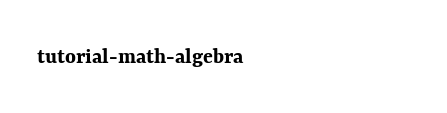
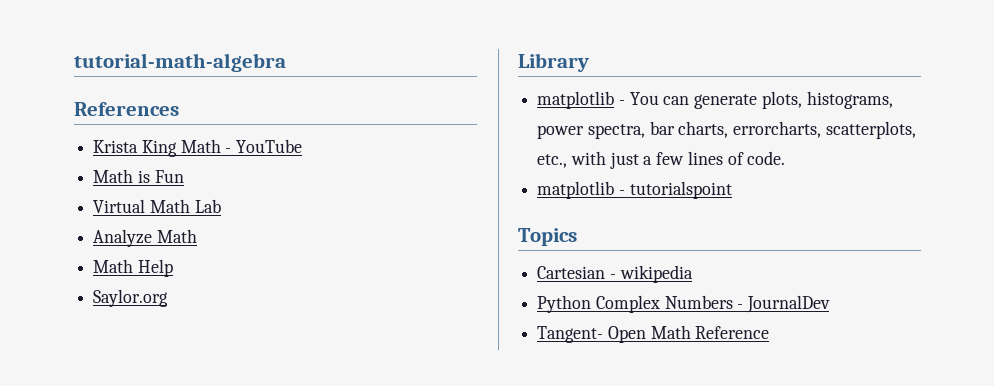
+ References
+ Krista King Math - YouTube
+ Math is Fun
+ Virtual Math Lab
+ Analyze Math
+ Math Help
+ Saylor.org
+ Library
+ matplotlib - You can generate plots, histograms, power spectra, bar charts, errorcharts, scatterplots, etc., with just a few lines of code.
+ matplotlib - tutorialspoint
+ Topics
+ Cartesian - wikipedia
+ Python Complex Numbers - JournalDev
+ Tangent- Open Math Reference

